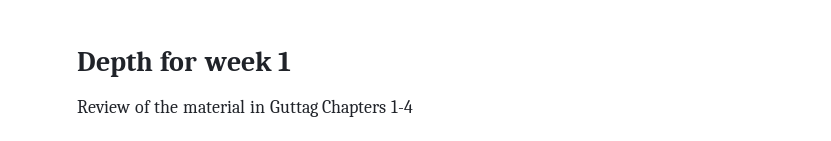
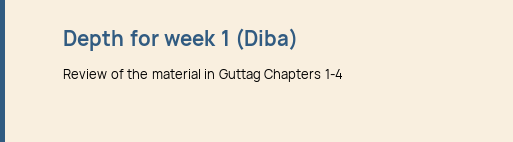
- Depth for week 1
+ Depth for week 1 (Diba)

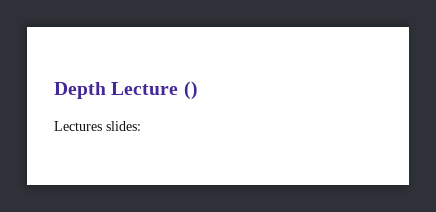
- Depth for week 1 (Diba)
- Review of the material in Guttag Chapters 1-4
+ Depth Lecture ()
+ Lectures slides:

